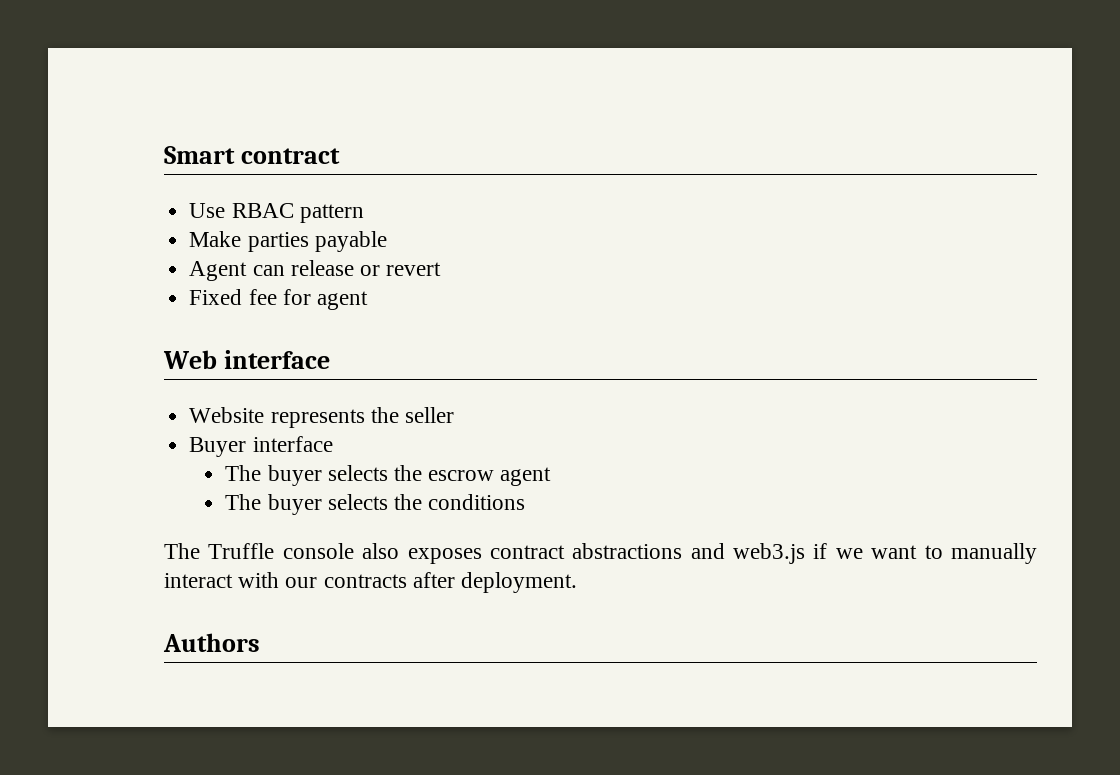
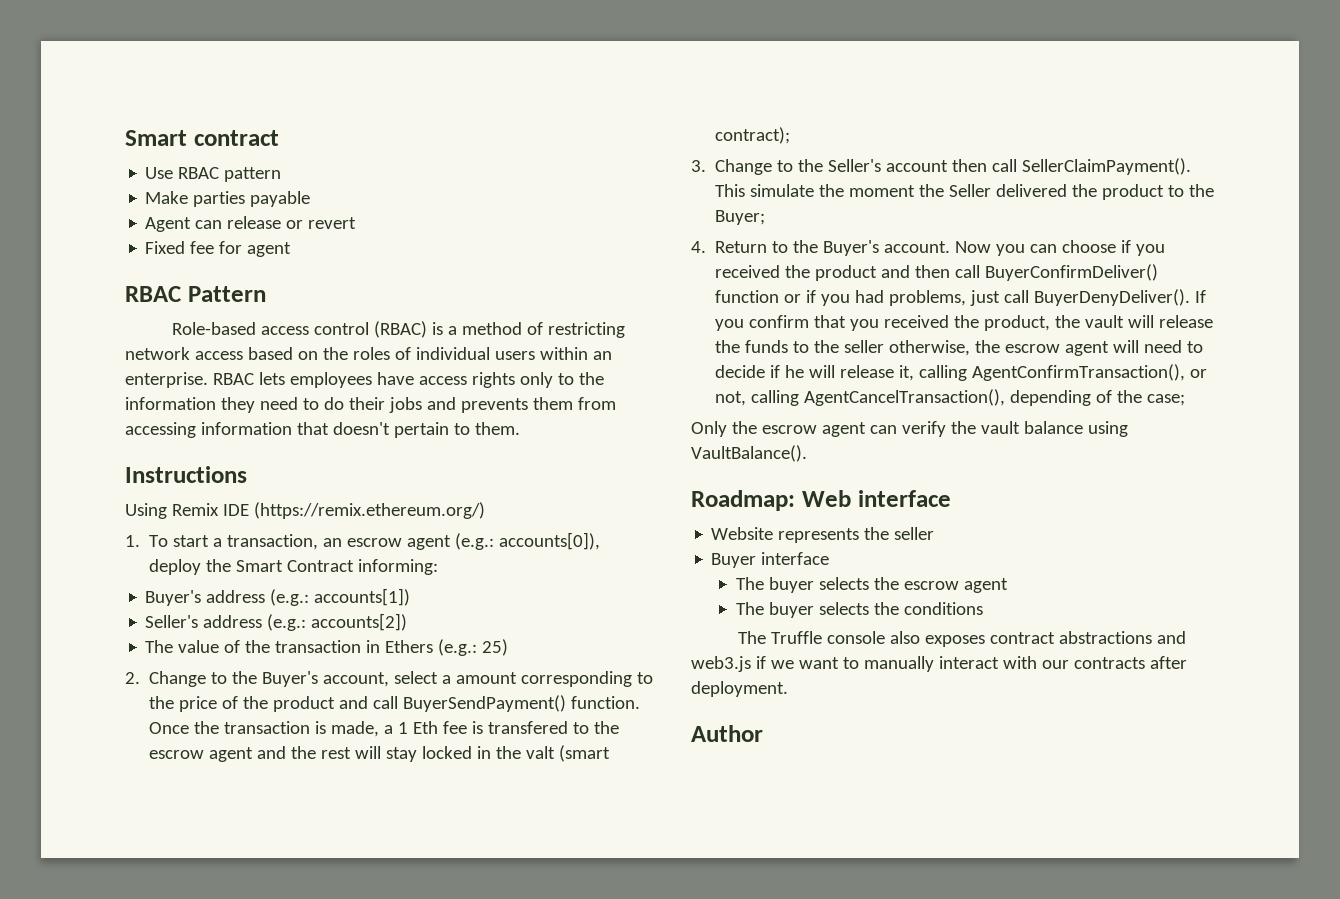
- Web interface
+ RBAC Pattern
+ Role-based access control (RBAC) is a method of restricting network access based on the roles of individual users within an enterprise. RBAC lets employees have access rights only to the information they need to do their jobs and prevents them from accessing information that doesn't pertain to them.
+ Instructions
+ Using Remix IDE (https://remix.ethereum.org/)
+ 1. To start a transaction, an escrow agent (e.g.: accounts[0]), deploy the Smart Contract informing:
+ Buyer's address (e.g.: accounts[1])
+ Seller's address (e.g.: accounts[2])
+ The value of the transaction in Ethers (e.g.: 25)
+ 2. Change to the Buyer's account, select a amount corresponding to the price of the product and call BuyerSendPayment() function. Once the transaction is made, a 1 Eth fee is transfered to the escrow agent and the rest will stay locked in the valt (smart contract);
+ 3. Change to the Seller's account then call SellerClaimPayment(). This simulate the moment the Seller delivered the product to the Buyer;
+ 4. Return to the Buyer's account. Now you can choose if you received the product and then call BuyerConfirmDeliver() function or if you had problems, just call BuyerDenyDeliver(). If you confirm that you received the product, the vault will release the funds to the seller otherwise, the escrow agent will need to decide if he will release it, calling AgentConfirmTransaction(), or not, calling AgentCancelTransaction(), depending of the case;
+ Only the escrow agent can verify the vault balance using VaultBalance().
+ Roadmap: Web interface
- Authors
+ Author

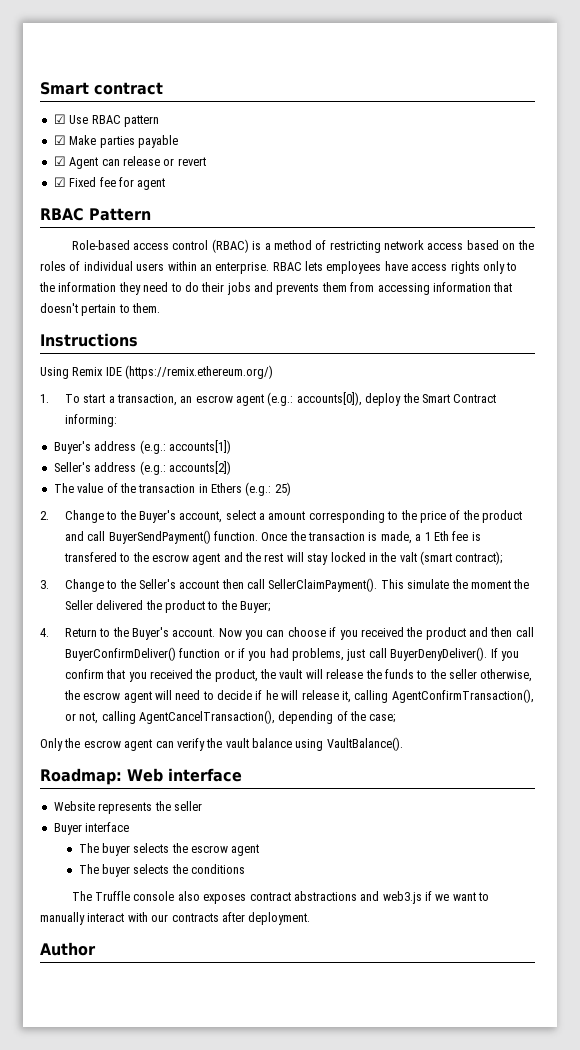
- Use RBAC pattern
+ ☑ Use RBAC pattern
- Make parties payable
+ ☑ Make parties payable
- Agent can release or revert
+ ☑ Agent can release or revert
- Fixed fee for agent
+ ☑ Fixed fee for agent

